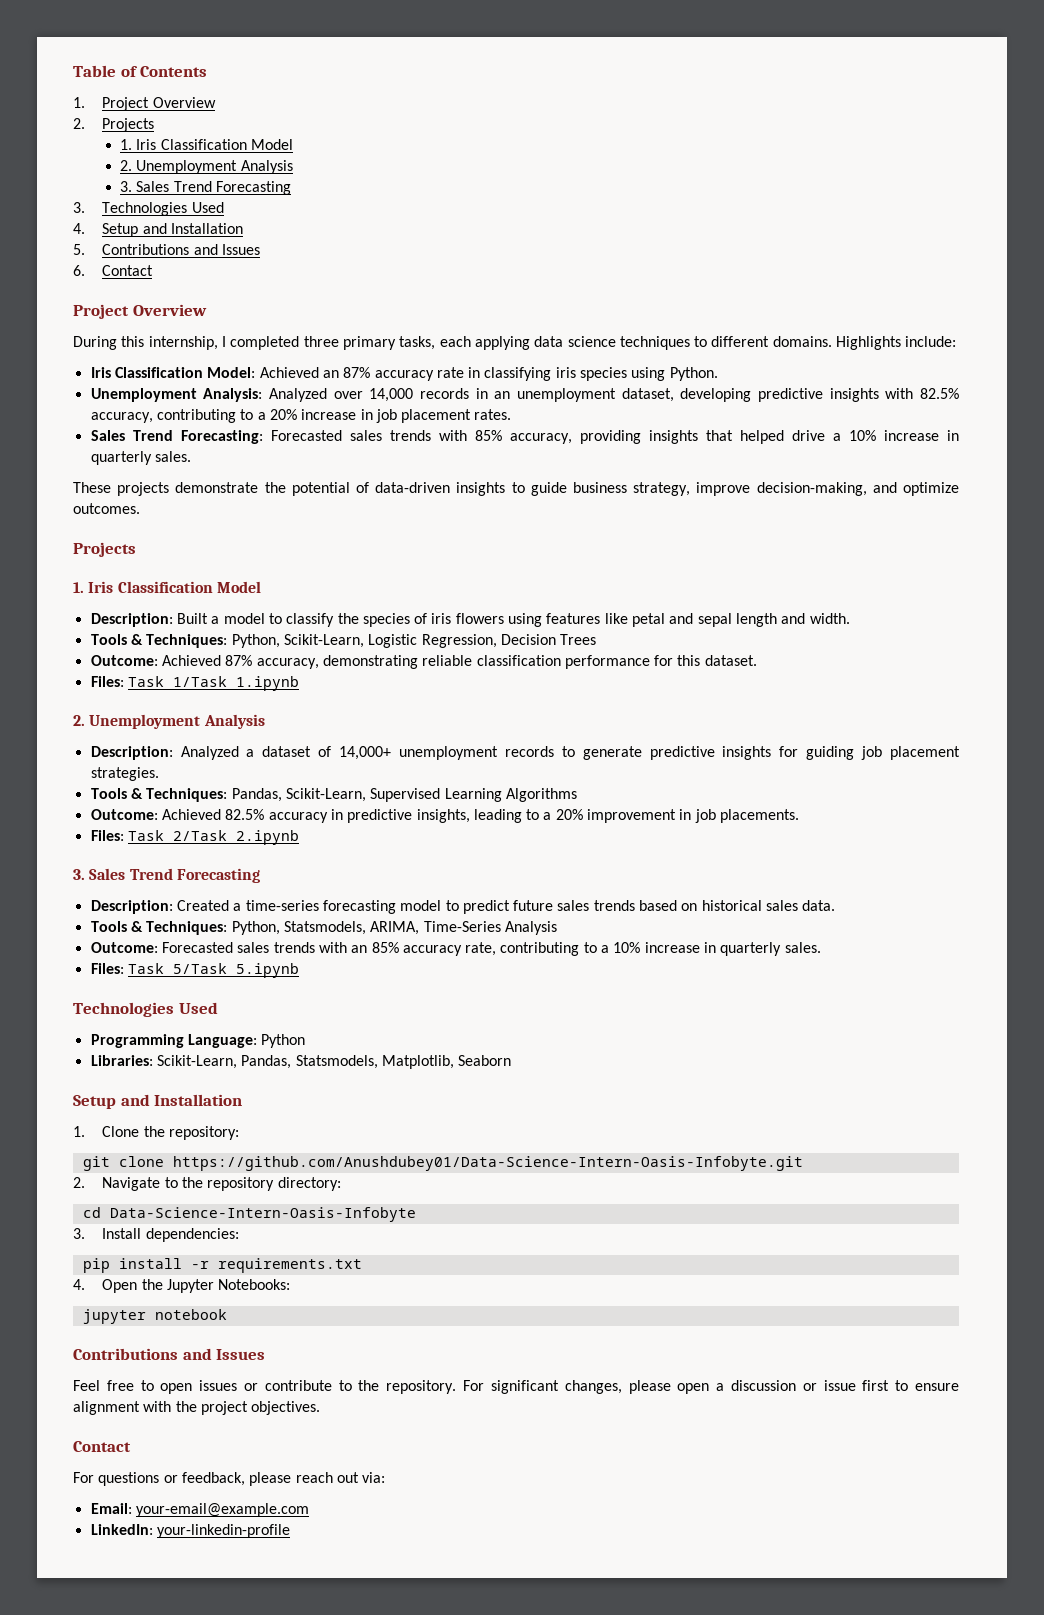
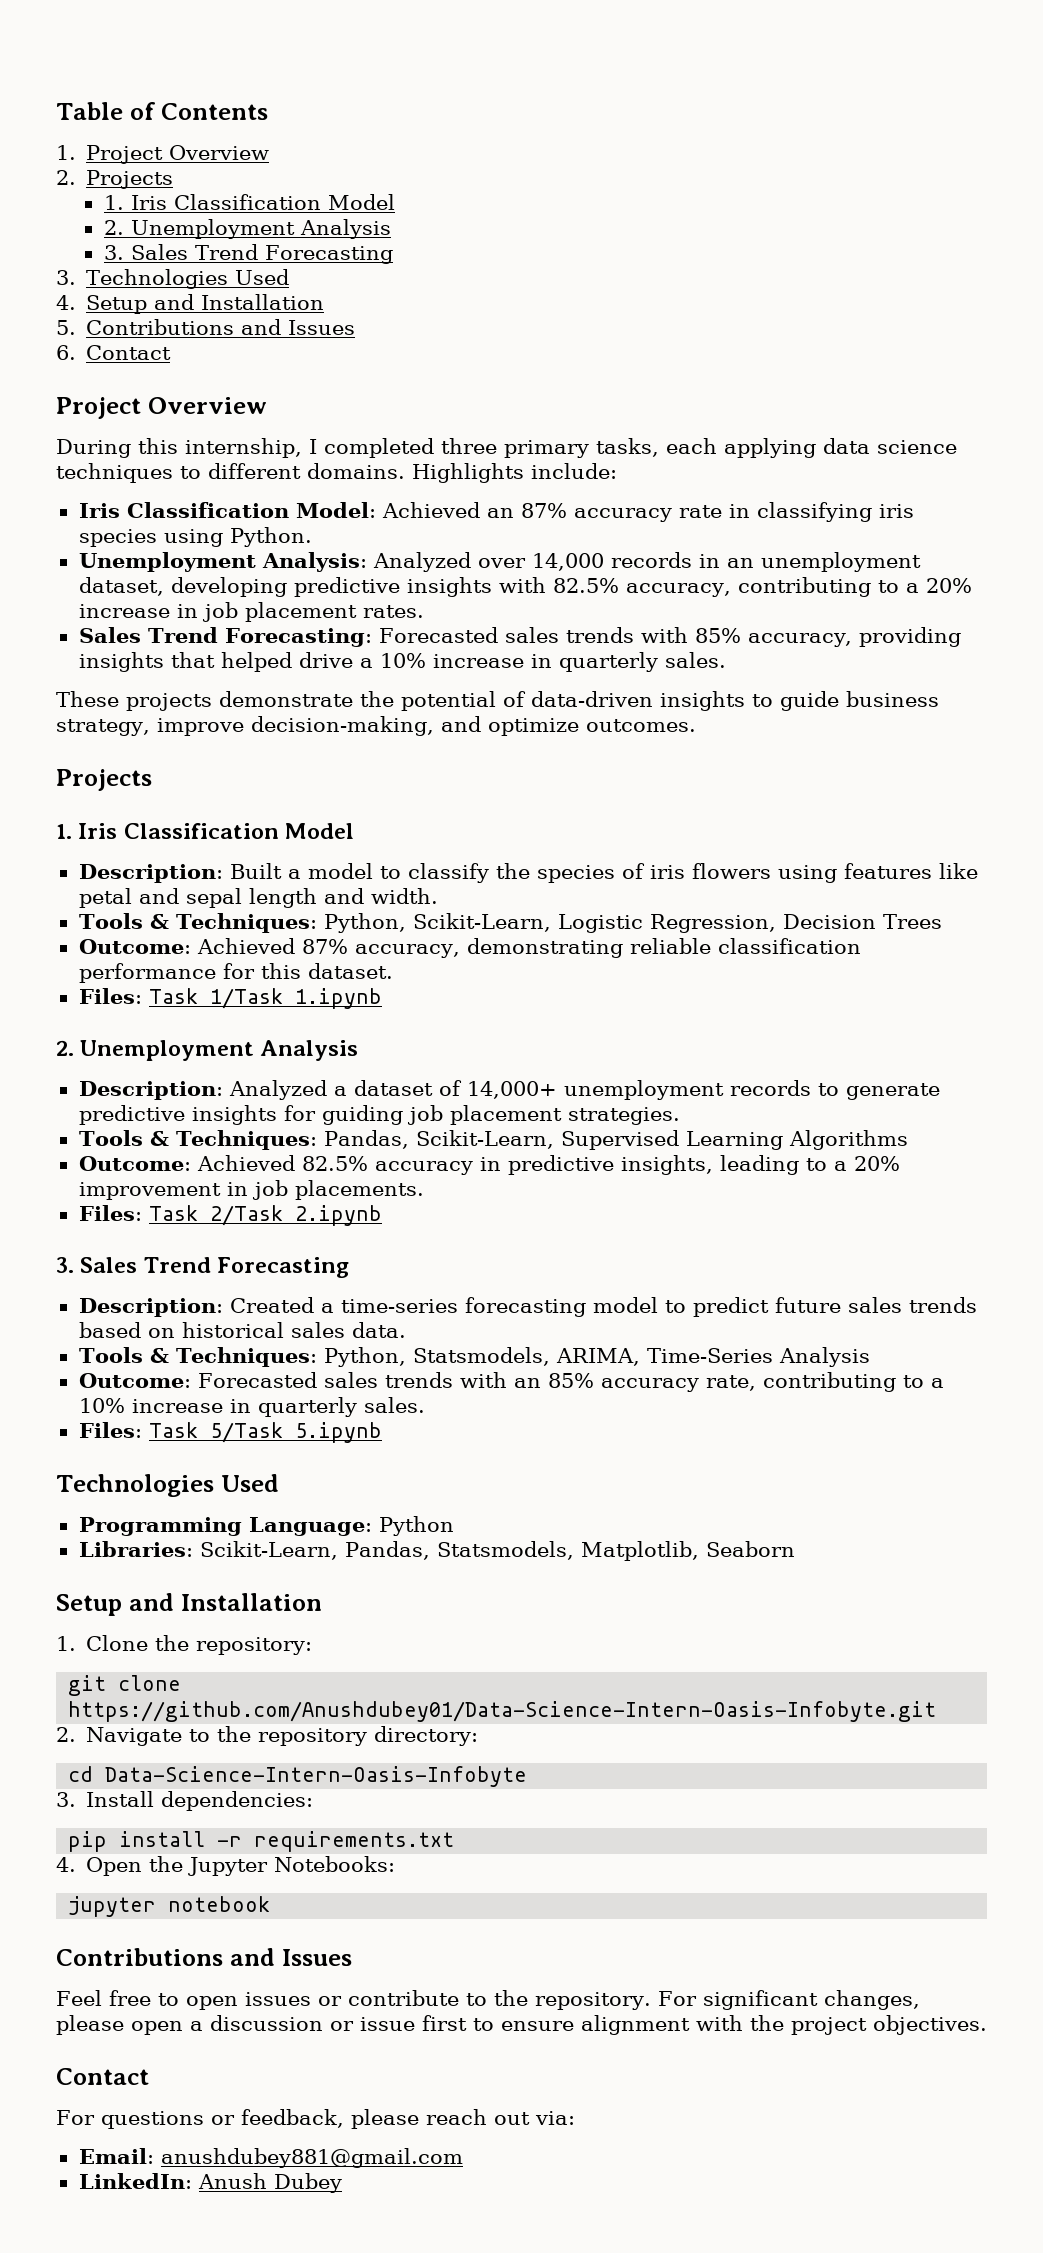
- Email: your-email@example.com
+ Email: anushdubey881@gmail.com
- LinkedIn: your-linkedin-profile
+ LinkedIn: Anush Dubey

